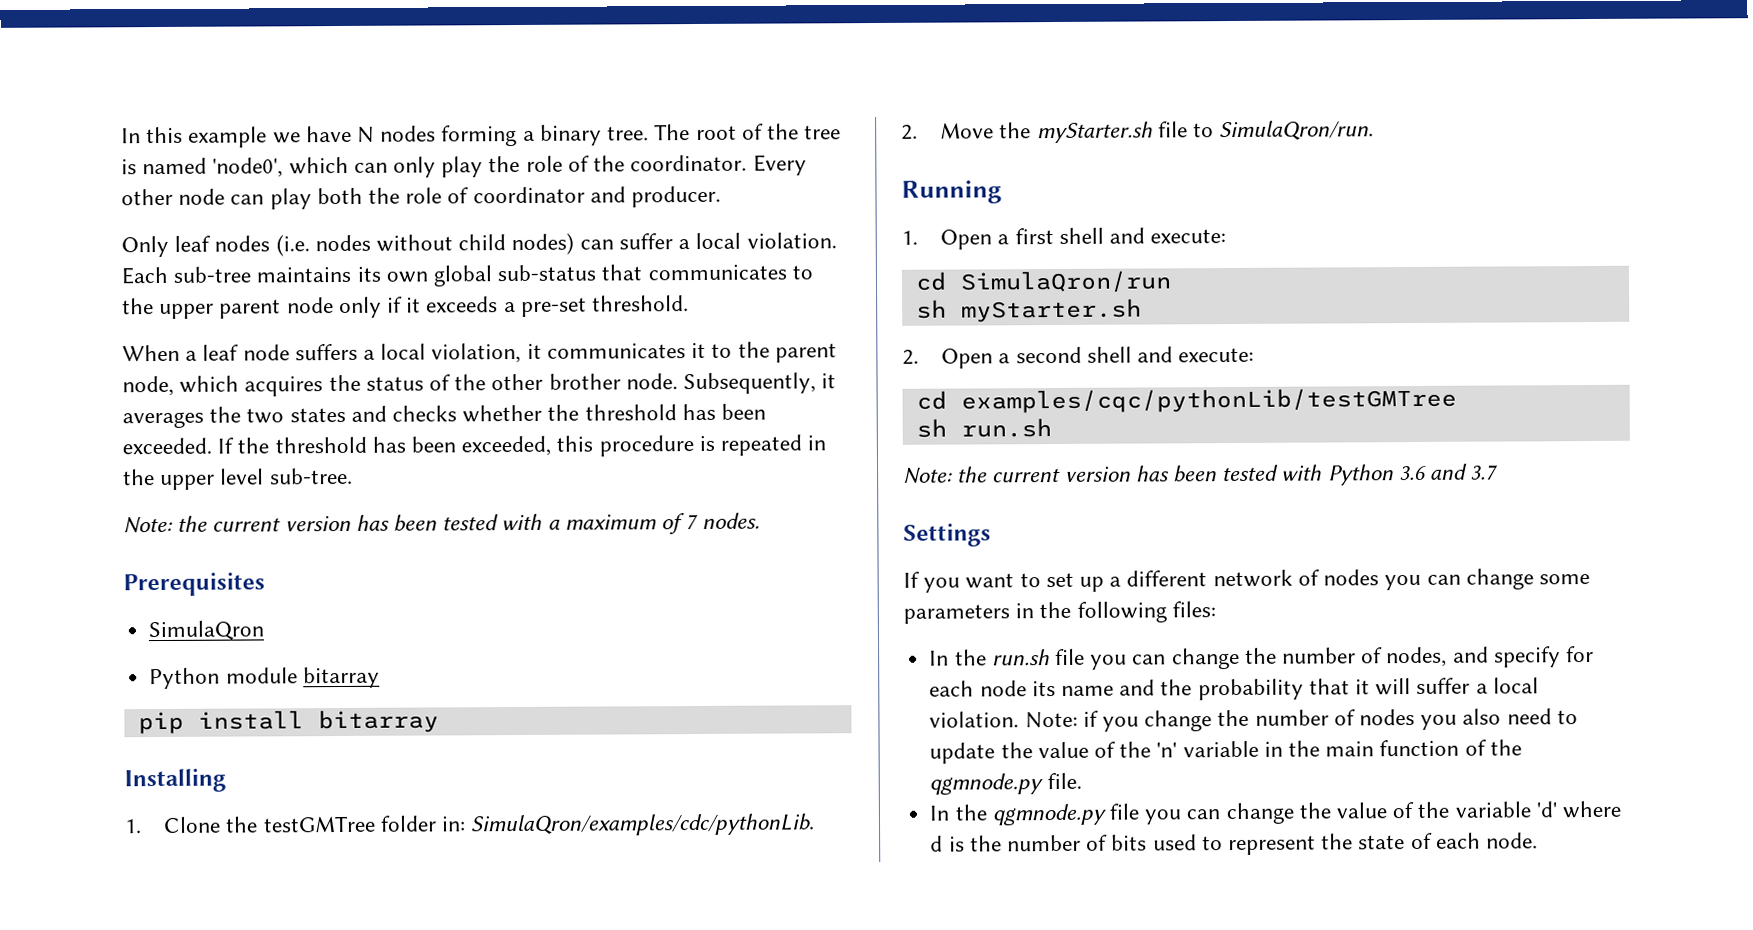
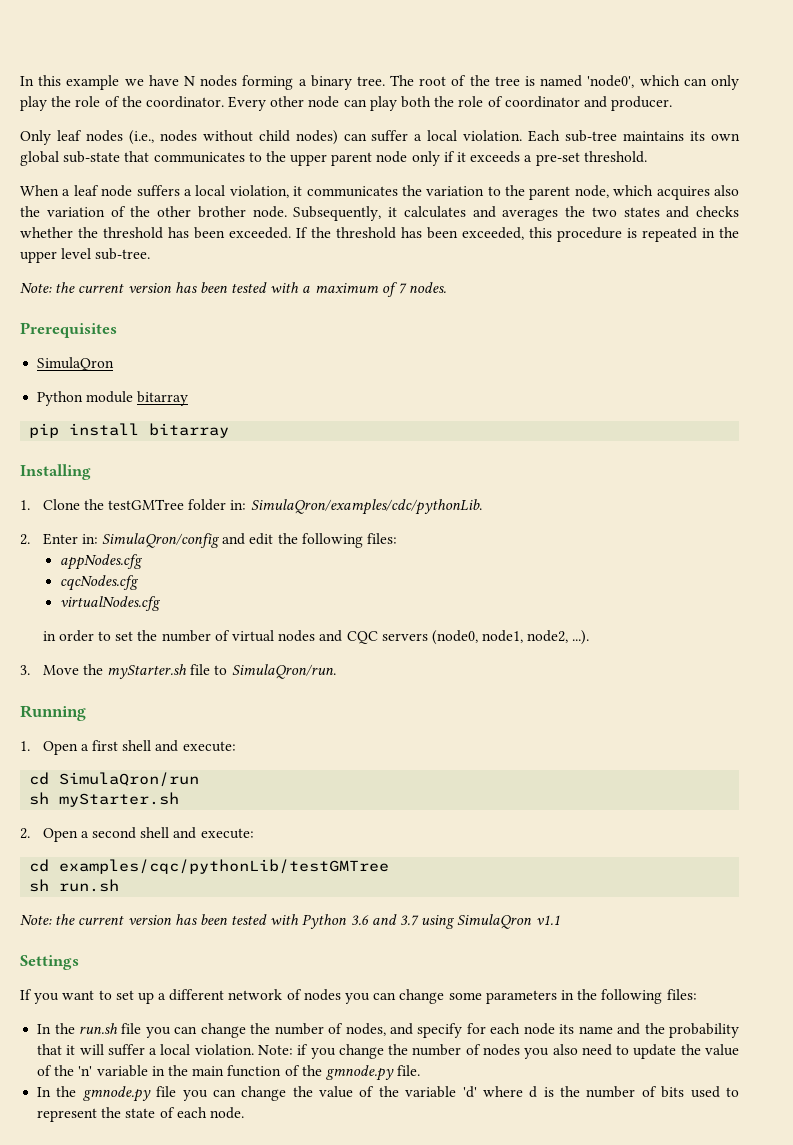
- Only leaf nodes (i.e. nodes without child nodes) can suffer a local violation.
+ Only leaf nodes (i.e., nodes without child nodes) can suffer a local violation.
- Each sub-tree maintains its own global sub-status that communicates to the upper parent node only if it exceeds a pre-set threshold.
+ Each sub-tree maintains its own global sub-state that communicates to the upper parent node only if it exceeds a pre-set threshold.
- When a leaf node suffers a local violation, it communicates it to the parent node, which acquires the status of the other brother node.
+ When a leaf node suffers a local violation, it communicates the variation to the parent node, which acquires also the variation of the other brother node.
- Subsequently, it averages the two states and checks whether the threshold has been exceeded.
+ Subsequently, it calculates and averages the two states and checks whether the threshold has been exceeded.
- 2. Move the myStarter.sh file to SimulaQron/run.
+ 2. Enter in: SimulaQron/config and edit the following files:
+ appNodes.cfg
+ cqcNodes.cfg
+ virtualNodes.cfg
+ in order to set the number of virtual nodes and CQC servers (node0, node1, node2, ...).
+ 3. Move the myStarter.sh file to SimulaQron/run.
- Note: the current version has been tested with Python 3.6 and 3.7
+ Note: the current version has been tested with Python 3.6 and 3.7 using SimulaQron v1.1
- Note: if you change the number of nodes you also need to update the value of the 'n' variable in the main function of the qgmnode.py file.
+ Note: if you change the number of nodes you also need to update the value of the 'n' variable in the main function of the gmnode.py file.
- In the qgmnode.py file you can change the value of the variable 'd' where d is the number of bits used to represent the state of each node.
+ In the gmnode.py file you can change the value of the variable 'd' where d is the number of bits used to represent the state of each node.

